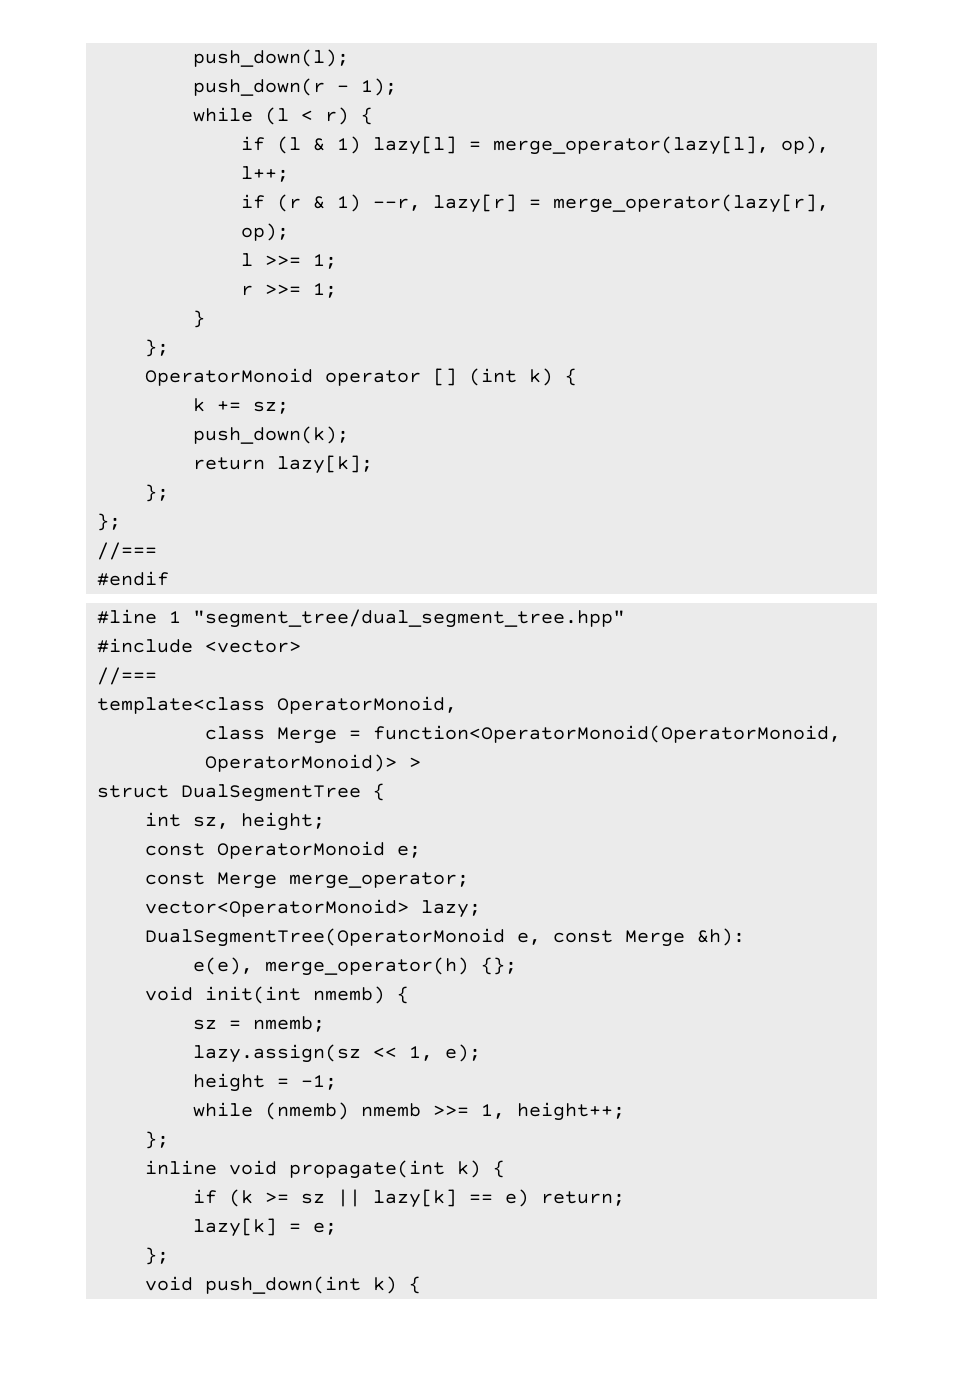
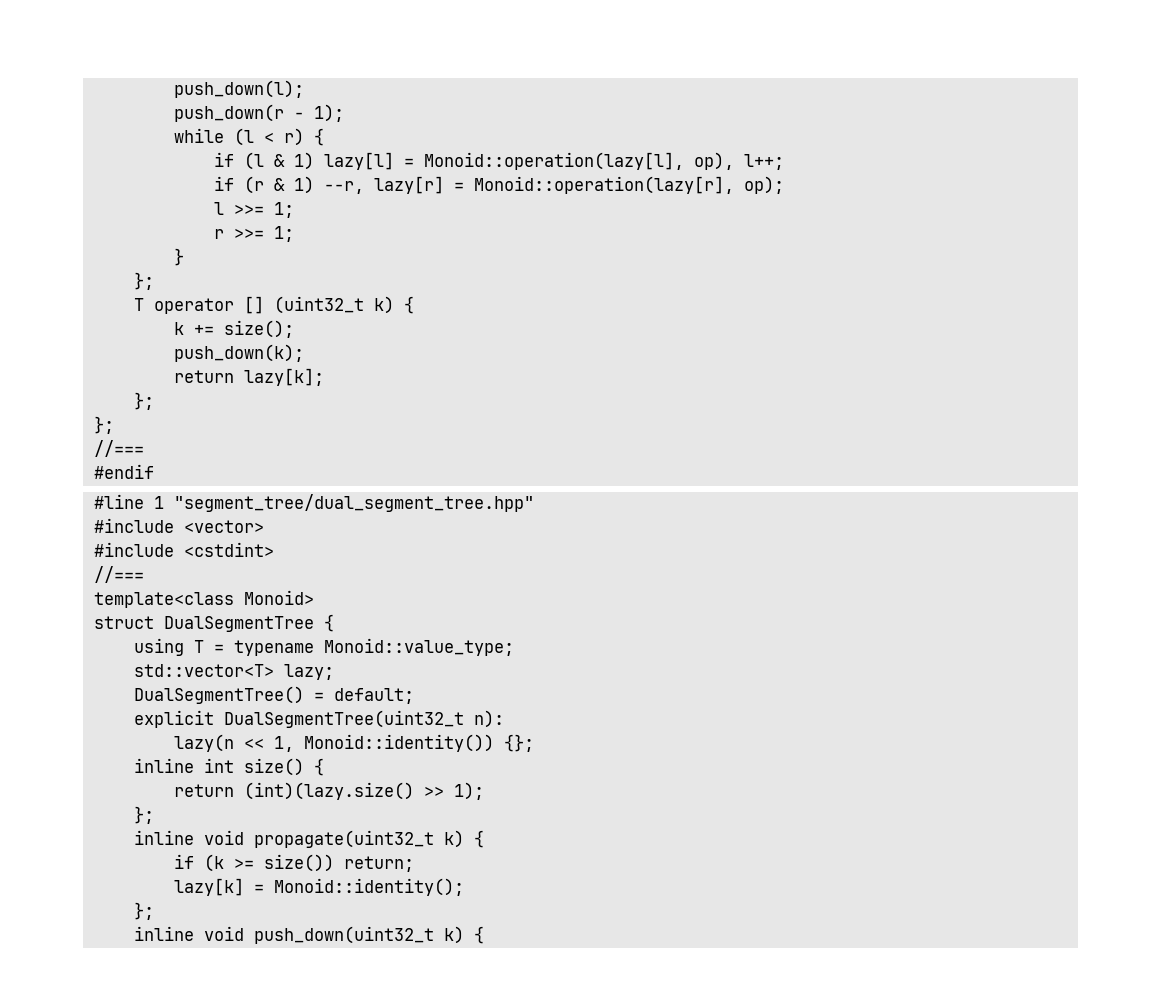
- if (l & 1) lazy[l] = merge_operator(lazy[l], op), l++;
+ if (l & 1) lazy[l] = Monoid::operation(lazy[l], op), l++;
- if (r & 1) --r, lazy[r] = merge_operator(lazy[r], op);
+ if (r & 1) --r, lazy[r] = Monoid::operation(lazy[r], op);
- OperatorMonoid operator [] (int k) {
+ T operator [] (uint32_t k) {
- k += sz;
+ k += size();
+ #include <cstdint>
- template<class OperatorMonoid,
- class Merge = function<OperatorMonoid(OperatorMonoid, OperatorMonoid)> >
+ template<class Monoid>
  struct DualSegmentTree {
- int sz, height;
- const OperatorMonoid e;
- const Merge merge_operator;
- vector<OperatorMonoid> lazy;
- DualSegmentTree(OperatorMonoid e, const Merge &h):
- e(e), merge_operator(h) {};
- void init(int nmemb) {
- sz = nmemb;
- lazy.assign(sz << 1, e);
- height = -1;
- while (nmemb) nmemb >>= 1, height++;
+ using T = typename Monoid::value_type;
+ std::vector<T> lazy;
+ DualSegmentTree() = default;
+ explicit DualSegmentTree(uint32_t n):
+ lazy(n << 1, Monoid::identity()) {};
+ inline int size() {
+ return (int)(lazy.size() >> 1);
  };
- inline void propagate(int k) {
+ inline void propagate(uint32_t k) {
- if (k >= sz || lazy[k] == e) return;
+ if (k >= size()) return;
- lazy[k] = e;
+ lazy[k] = Monoid::identity();
  };
- void push_down(int k) {
+ inline void push_down(uint32_t k) {

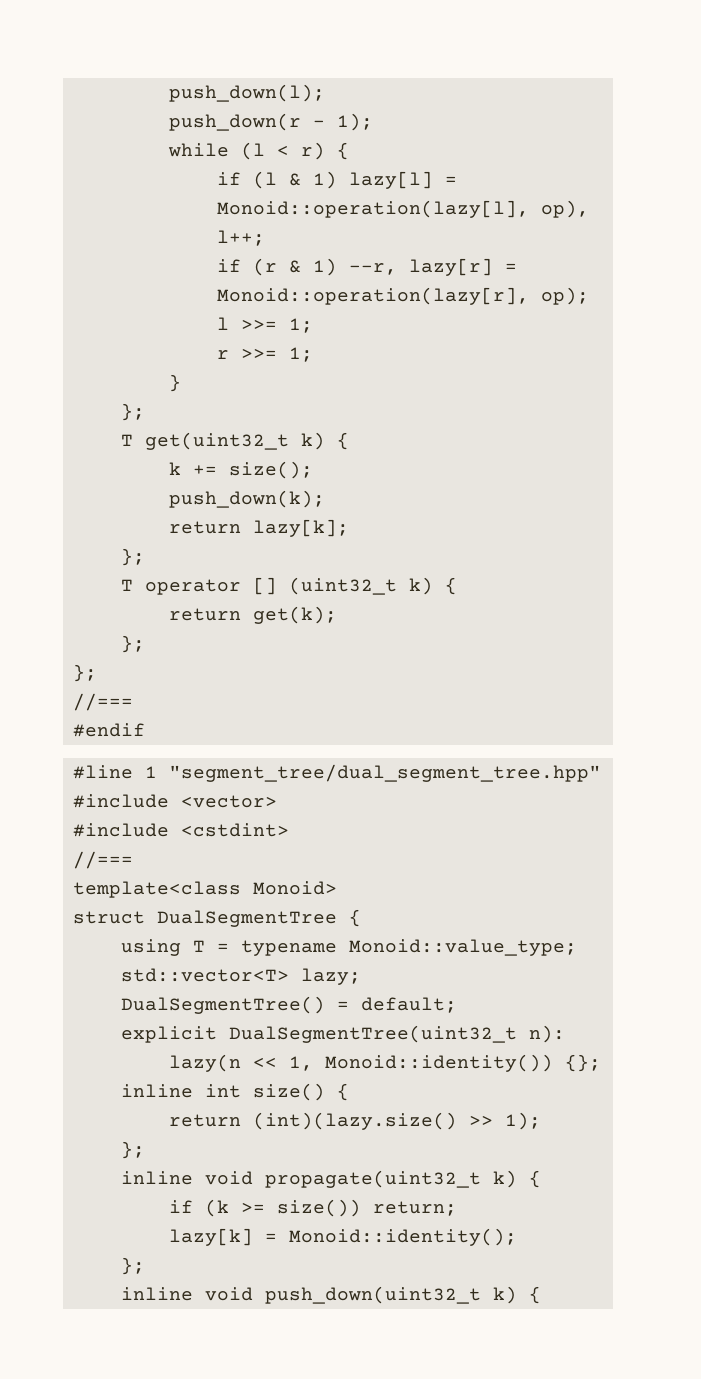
- T operator [] (uint32_t k) {
+ T get(uint32_t k) {
+ T operator [] (uint32_t k) {
+ return get(k);
+ };

